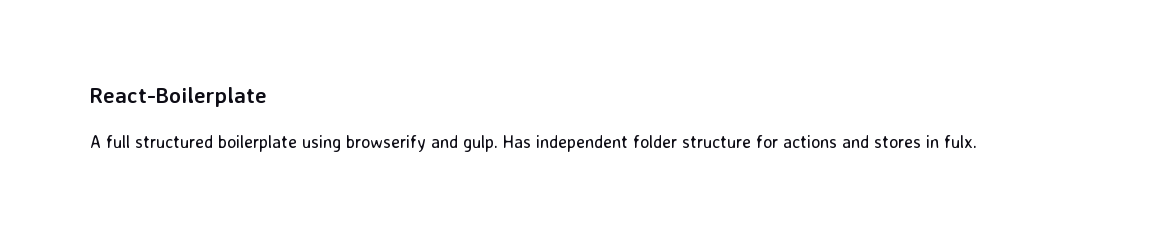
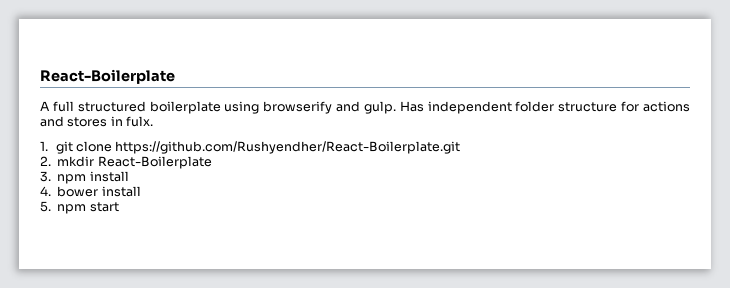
+ 1. git clone https://github.com/Rushyendher/React-Boilerplate.git
+ 2. mkdir React-Boilerplate
+ 3. npm install
+ 4. bower install
+ 5. npm start

